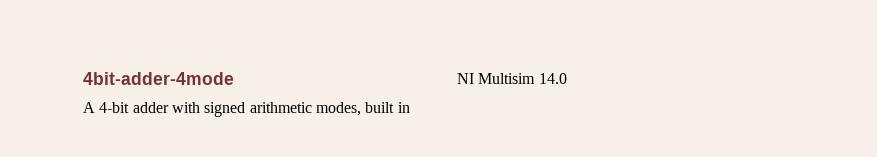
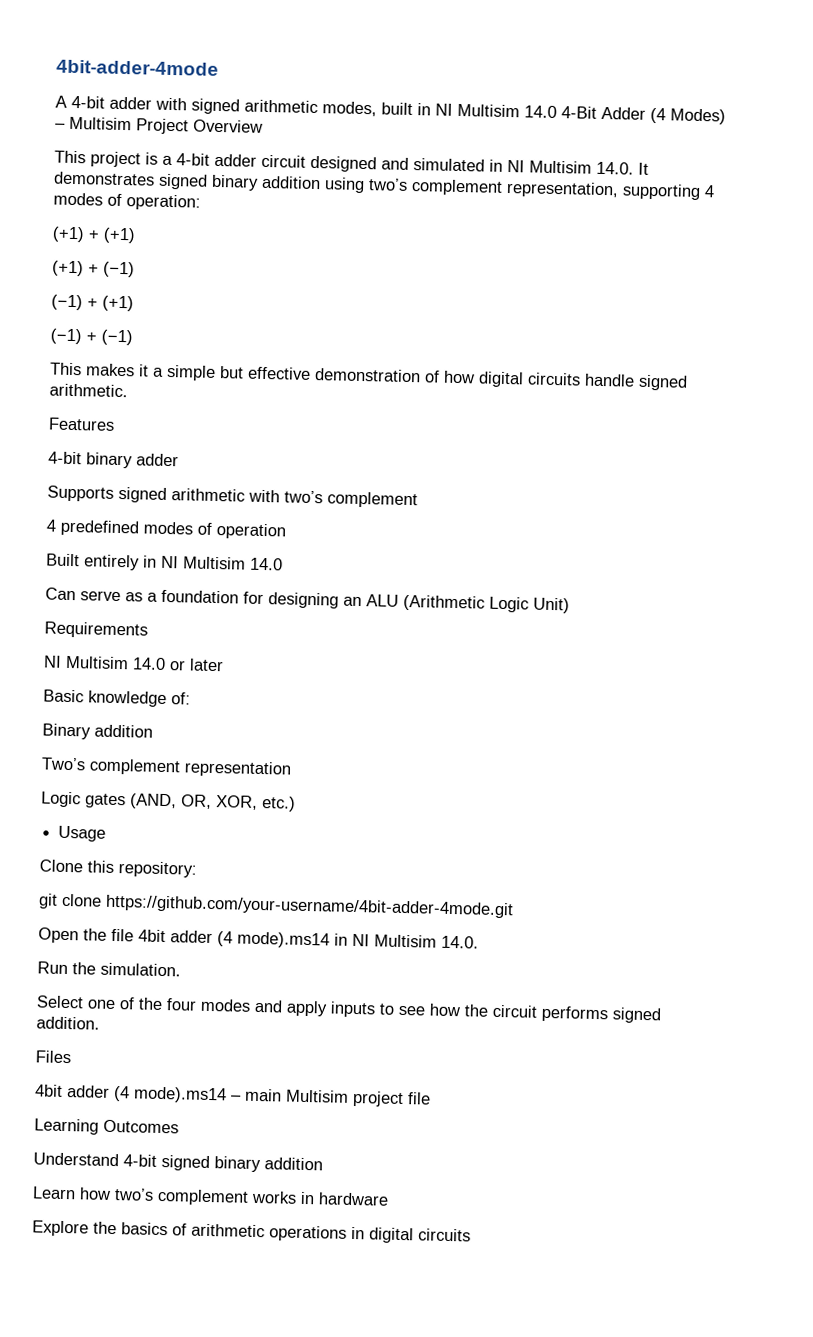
- A 4-bit adder with signed arithmetic modes, built in NI Multisim 14.0
+ A 4-bit adder with signed arithmetic modes, built in NI Multisim 14.0 4-Bit Adder (4 Modes) – Multisim Project Overview
+ This project is a 4-bit adder circuit designed and simulated in NI Multisim 14.0. It demonstrates signed binary addition using two’s complement representation, supporting 4 modes of operation:
+ (+1) + (+1)
+ (+1) + (−1)
+ (−1) + (+1)
+ (−1) + (−1)
+ This makes it a simple but effective demonstration of how digital circuits handle signed arithmetic.
+ Features
+ 4-bit binary adder
+ Supports signed arithmetic with two’s complement
+ 4 predefined modes of operation
+ Built entirely in NI Multisim 14.0
+ Can serve as a foundation for designing an ALU (Arithmetic Logic Unit)
+ Requirements
+ NI Multisim 14.0 or later
+ Basic knowledge of:
+ Binary addition
+ Two’s complement representation
+ Logic gates (AND, OR, XOR, etc.)
+ Usage
+ Clone this repository:
+ git clone https://github.com/your-username/4bit-adder-4mode.git
+ Open the file 4bit adder (4 mode).ms14 in NI Multisim 14.0.
+ Run the simulation.
+ Select one of the four modes and apply inputs to see how the circuit performs signed addition.
+ Files
+ 4bit adder (4 mode).ms14 – main Multisim project file
+ Learning Outcomes
+ Understand 4-bit signed binary addition
+ Learn how two’s complement works in hardware
+ Explore the basics of arithmetic operations in digital circuits

